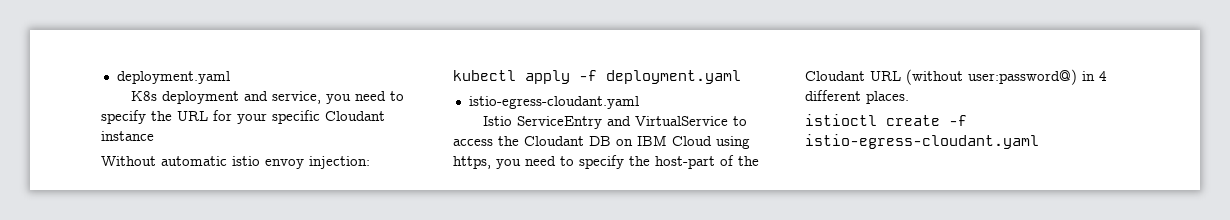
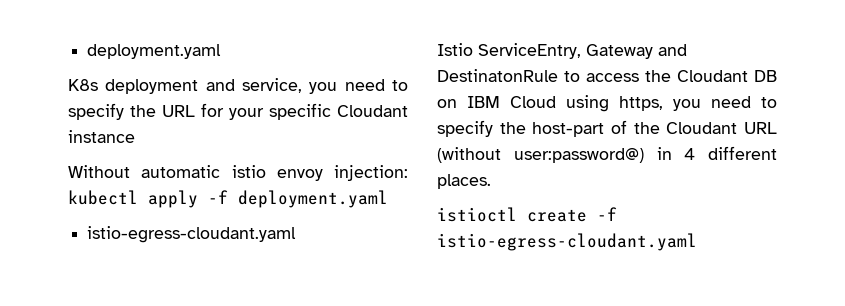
- Istio ServiceEntry and VirtualService to access the Cloudant DB on IBM Cloud using https, you need to specify the host-part of the Cloudant URL (without user:password@) in 4 different places.
+ Istio ServiceEntry, Gateway and DestinatonRule to access the Cloudant DB on IBM Cloud using https, you need to specify the host-part of the Cloudant URL (without user:password@) in 4 different places.

